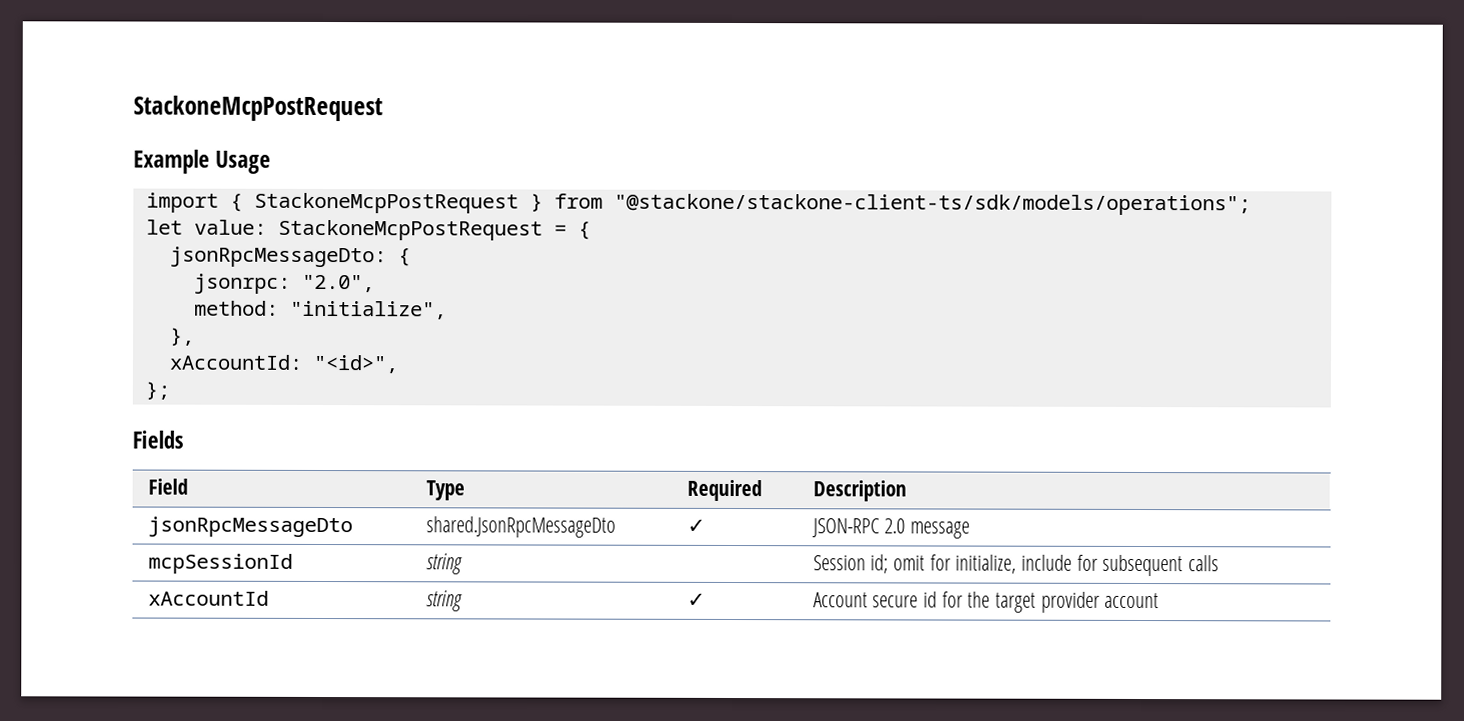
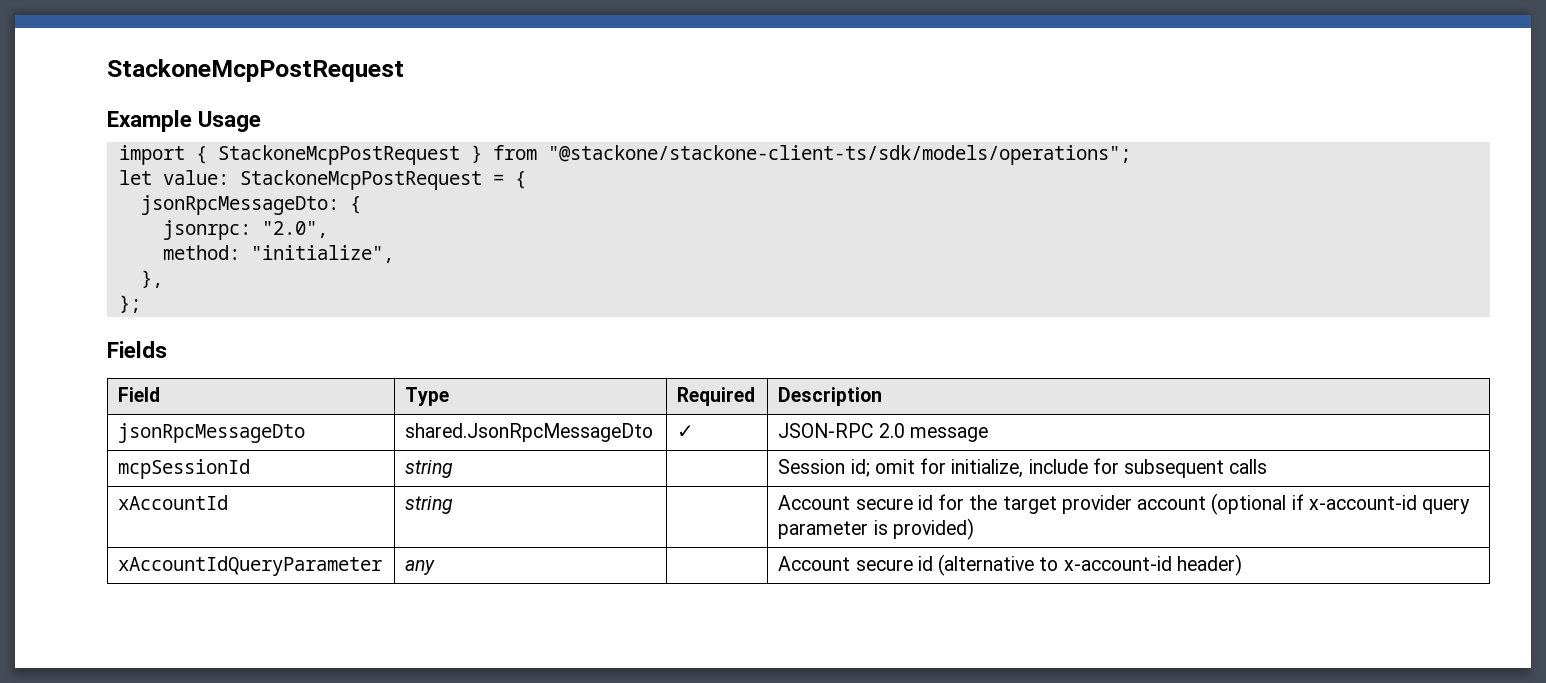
- xAccountId: "<id>",
- xAccountId | string | ✓ | Account secure id for the target provider account
+ xAccountId | string | | Account secure id for the target provider account (optional if x-account-id query parameter is provided)
+ xAccountIdQueryParameter | any | | Account secure id (alternative to x-account-id header)

